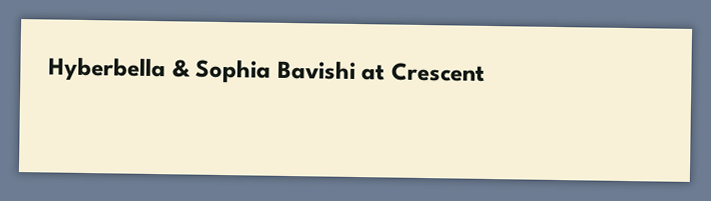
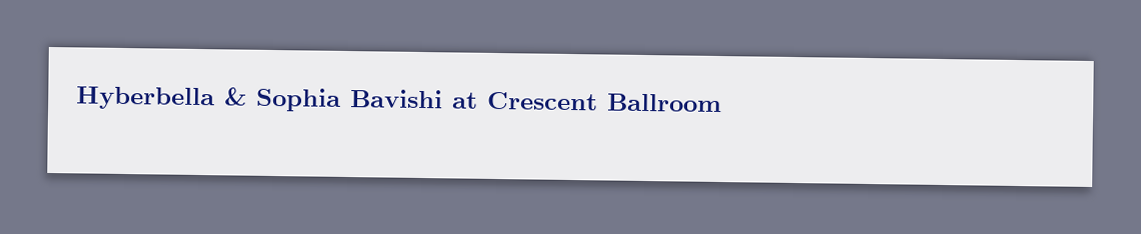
- Hyberbella & Sophia Bavishi at Crescent
+ Hyberbella & Sophia Bavishi at Crescent Ballroom

